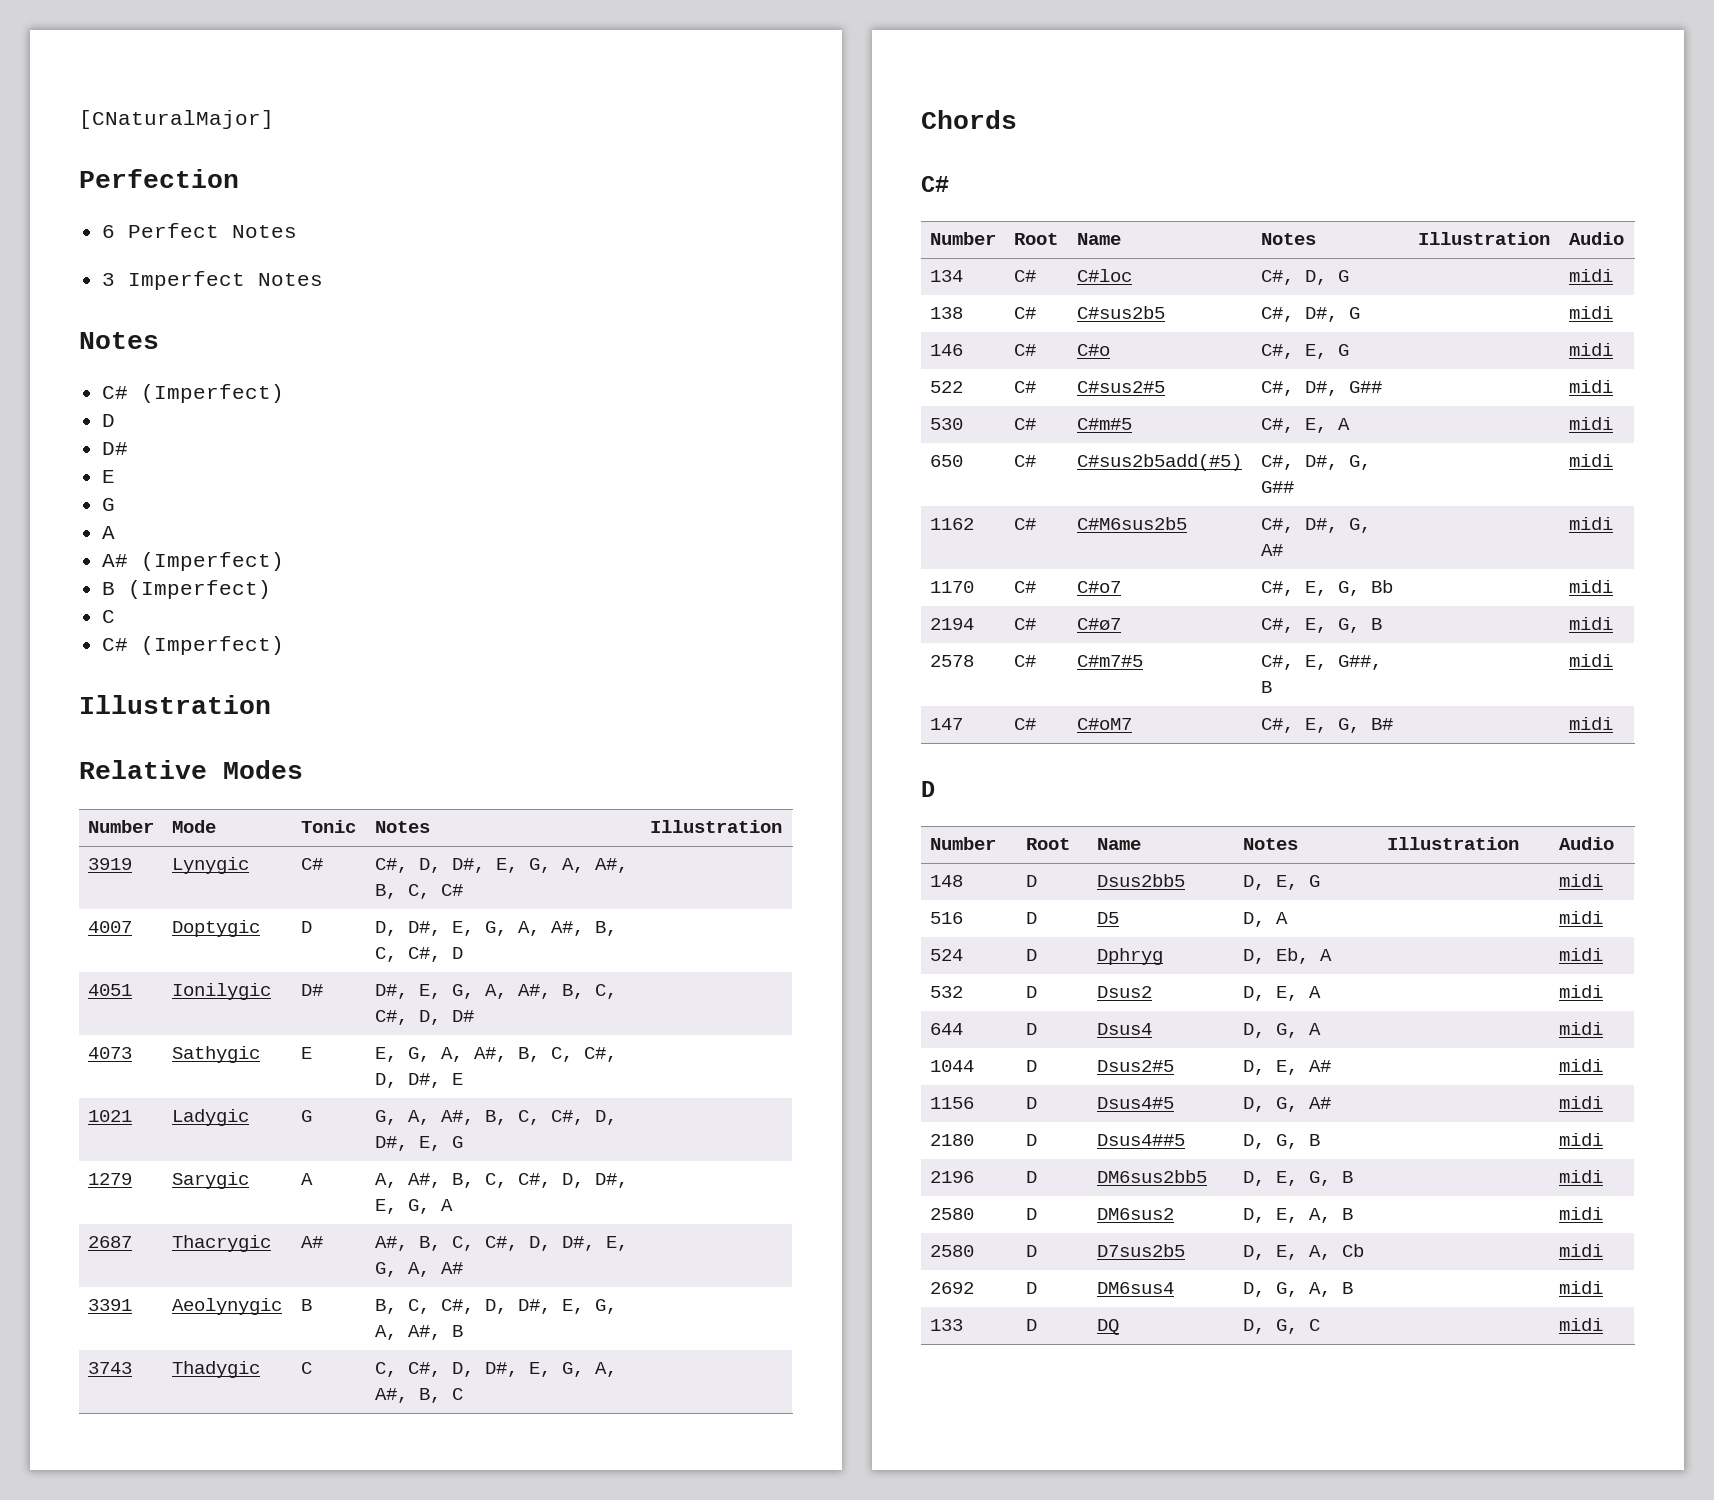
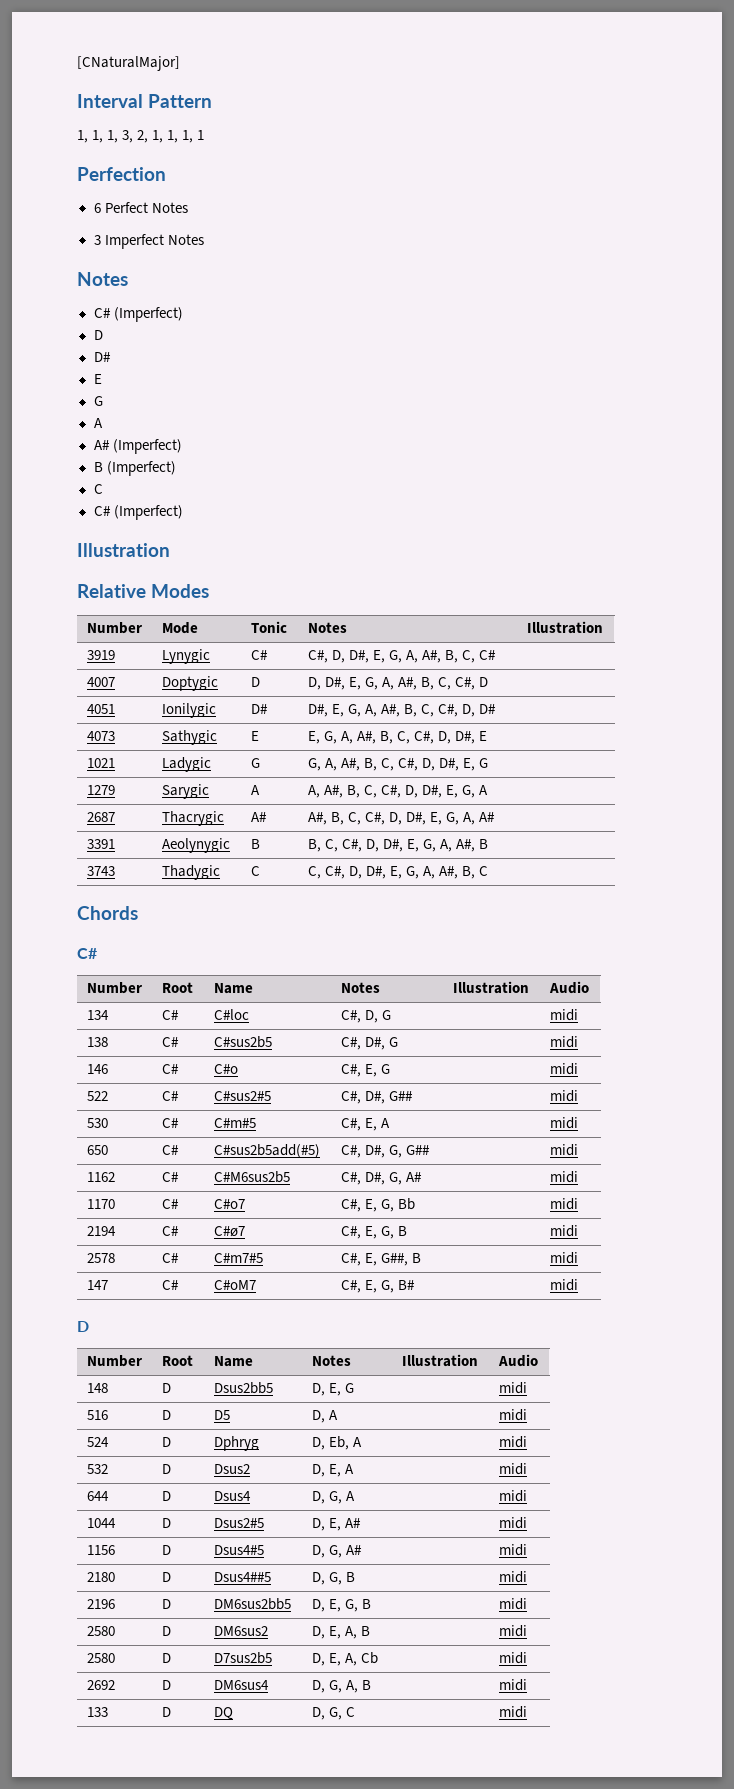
+ Interval Pattern
+ 1, 1, 1, 3, 2, 1, 1, 1, 1

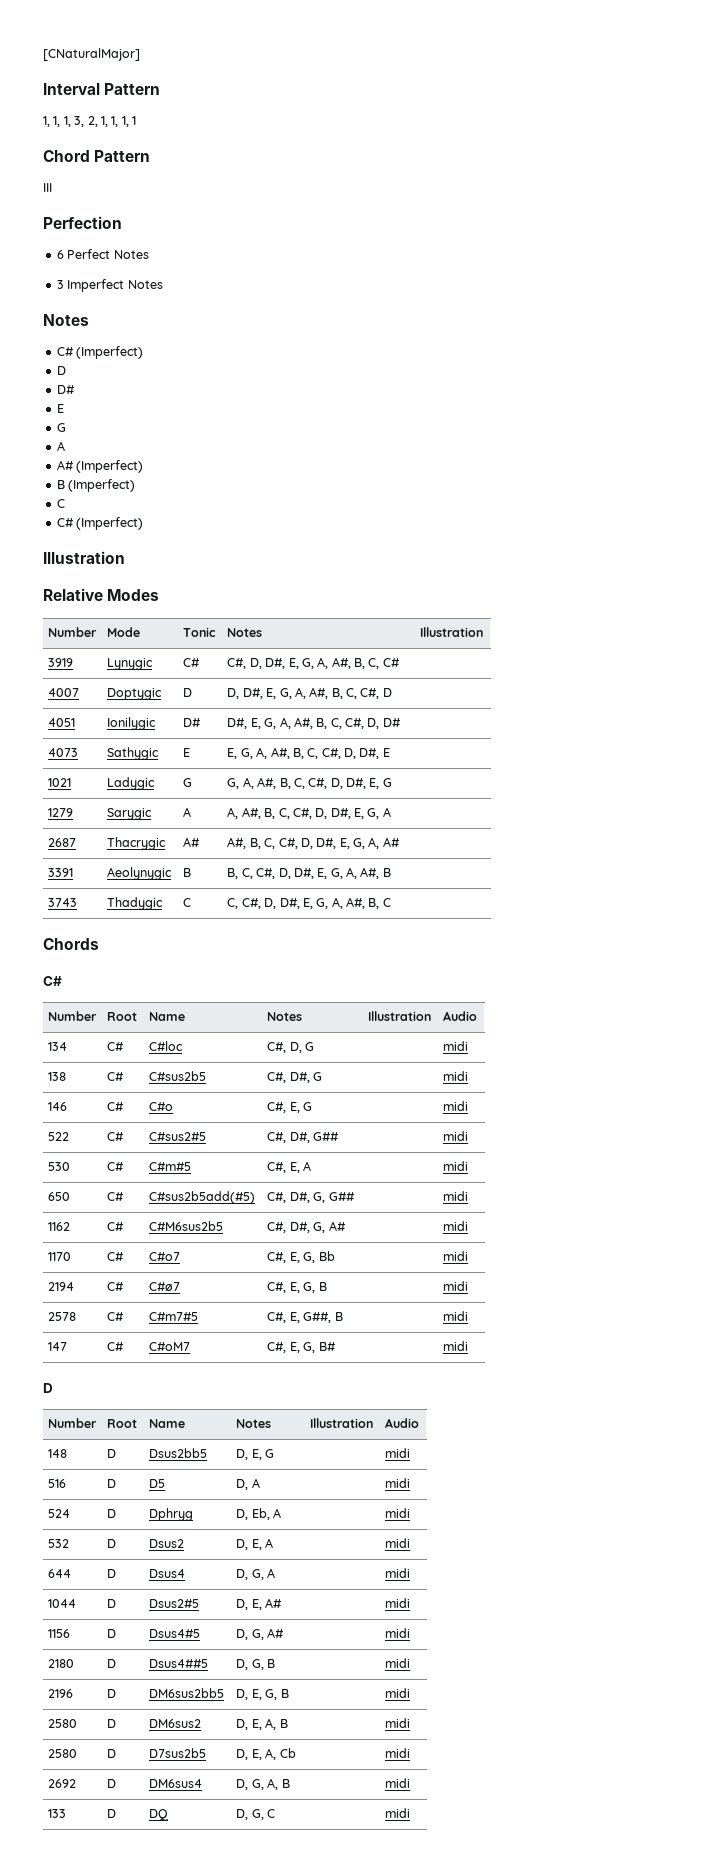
+ Chord Pattern
+ III

